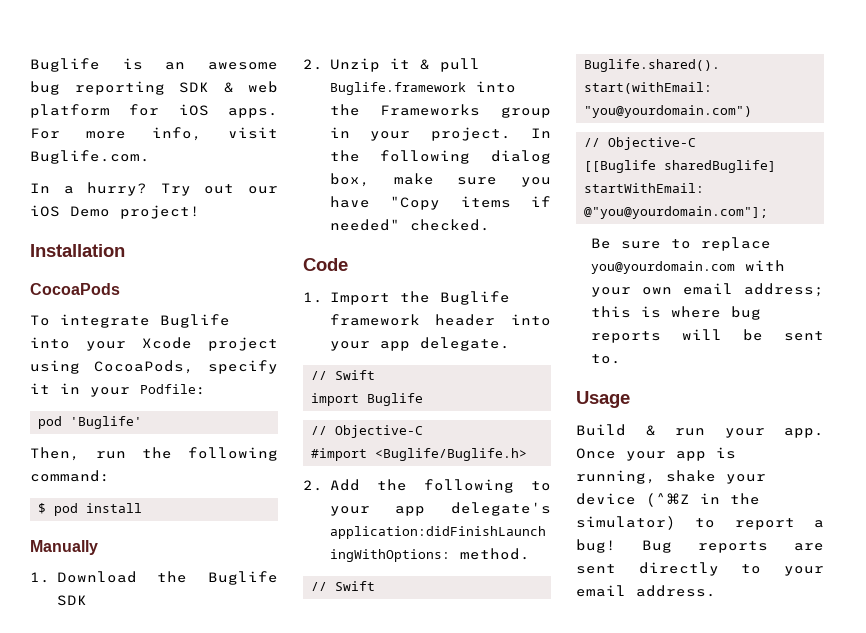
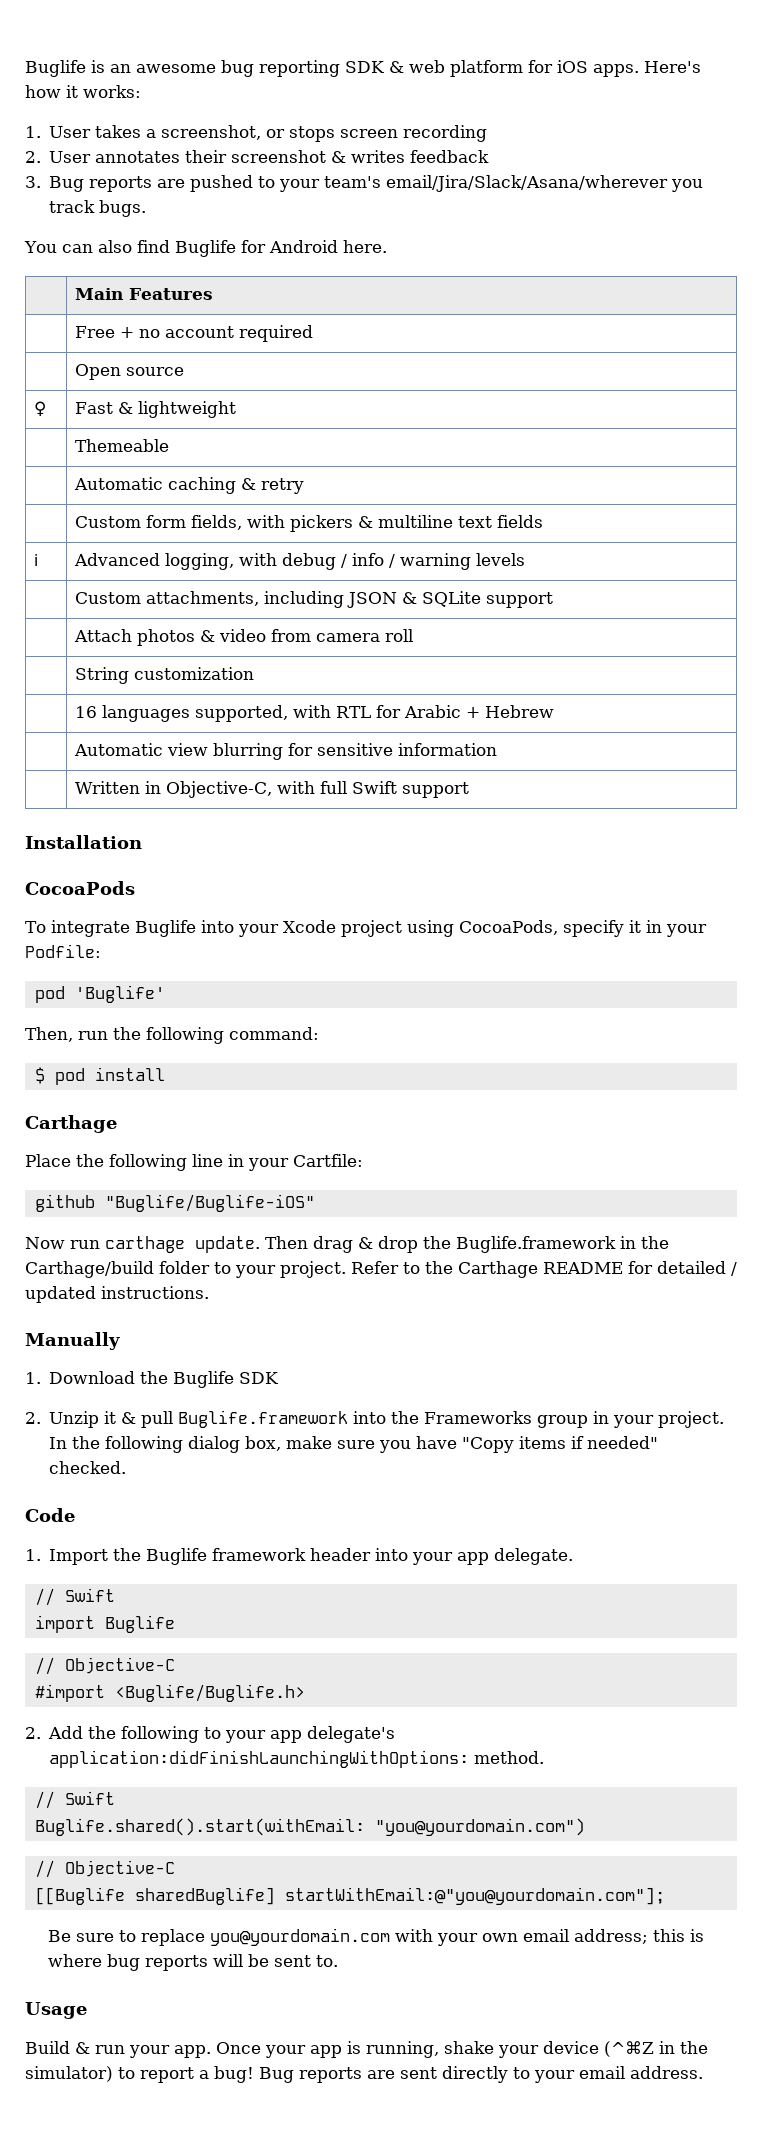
- For more info, visit Buglife.com.
- In a hurry? Try out our iOS Demo project!
+ Here's how it works:
+ 1. User takes a screenshot, or stops screen recording
+ 2. User annotates their screenshot & writes feedback
+ 3. Bug reports are pushed to your team's email/Jira/Slack/Asana/wherever you track bugs.
+ You can also find Buglife for Android here.
+ | Main Features
+ | Free + no account required
+ | Open source
+ ♀ | Fast & lightweight
+ | Themeable
+ | Automatic caching & retry
+ | Custom form fields, with pickers & multiline text fields
+ ℹ | Advanced logging, with debug / info / warning levels
+ | Custom attachments, including JSON & SQLite support
+ | Attach photos & video from camera roll
+ | String customization
+ | 16 languages supported, with RTL for Arabic + Hebrew
+ | Automatic view blurring for sensitive information
+ | Written in Objective-C, with full Swift support
  $ pod install
+ Carthage
+ Place the following line in your Cartfile:
+ github "Buglife/Buglife-iOS"
+ Now run carthage update. Then drag & drop the Buglife.framework in the Carthage/build folder to your project. Refer to the Carthage README for detailed / updated instructions.

